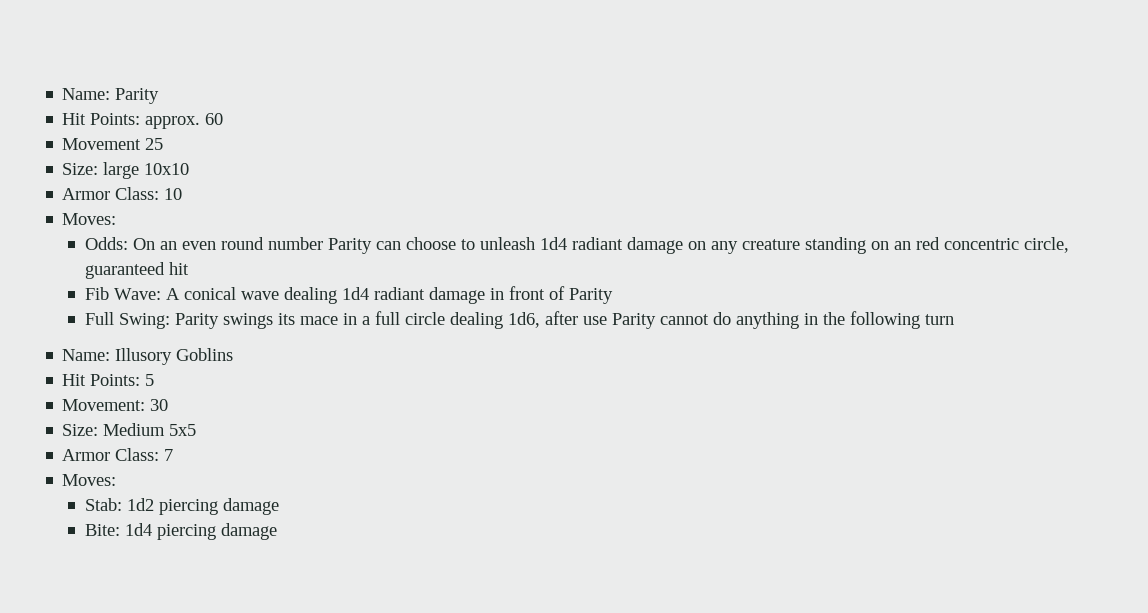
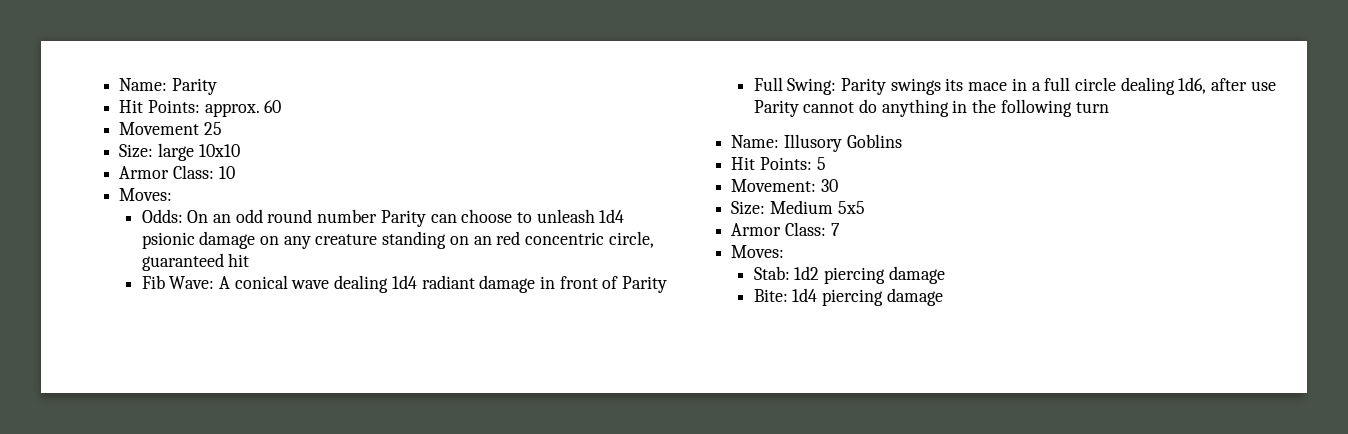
- Odds: On an even round number Parity can choose to unleash 1d4 radiant damage on any creature standing on an red concentric circle, guaranteed hit
+ Odds: On an odd round number Parity can choose to unleash 1d4 psionic damage on any creature standing on an red concentric circle, guaranteed hit

